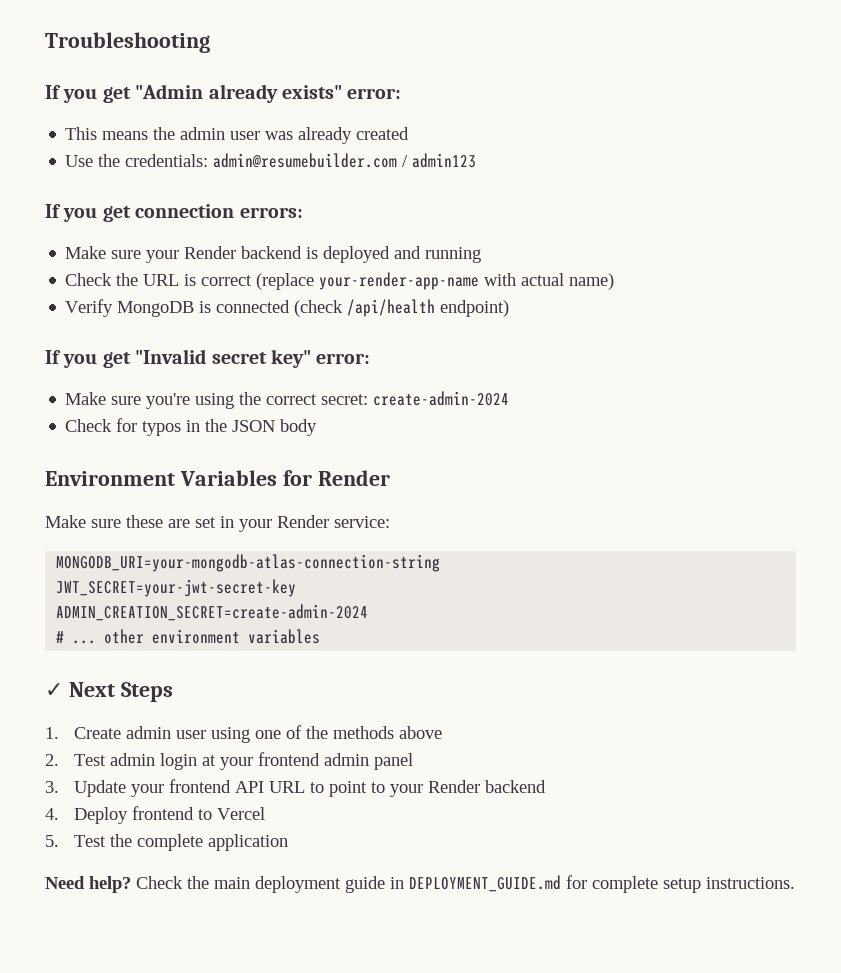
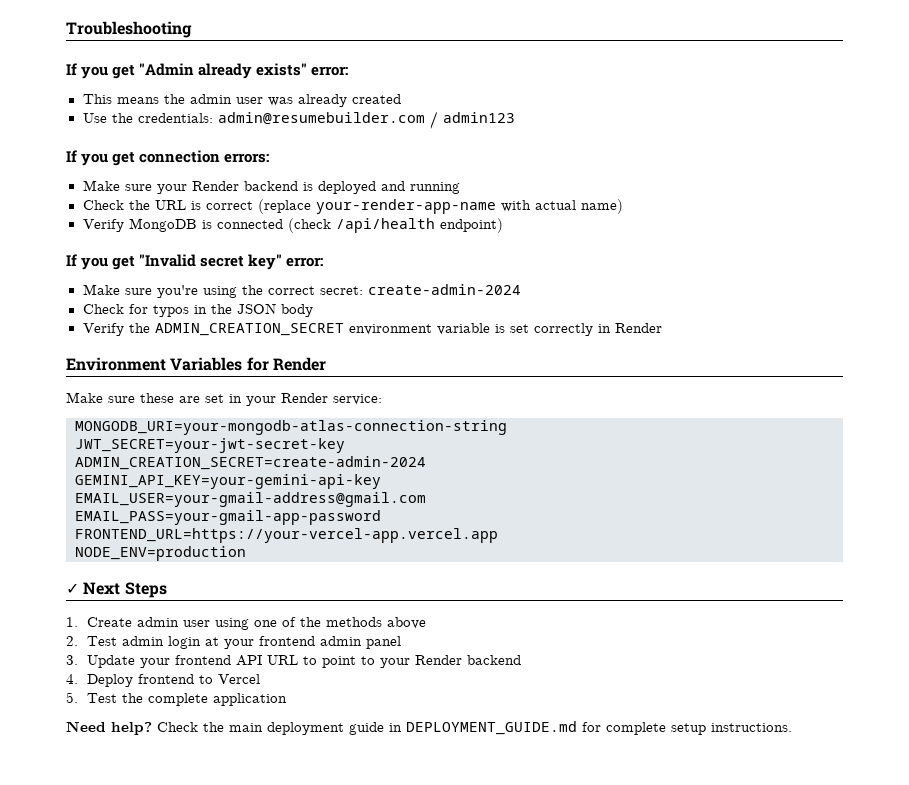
+ Verify the ADMIN_CREATION_SECRET environment variable is set correctly in Render
- # ... other environment variables
+ GEMINI_API_KEY=your-gemini-api-key
+ EMAIL_USER=your-gmail-address@gmail.com
+ EMAIL_PASS=your-gmail-app-password
+ FRONTEND_URL=https://your-vercel-app.vercel.app
+ NODE_ENV=production

